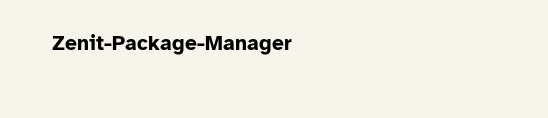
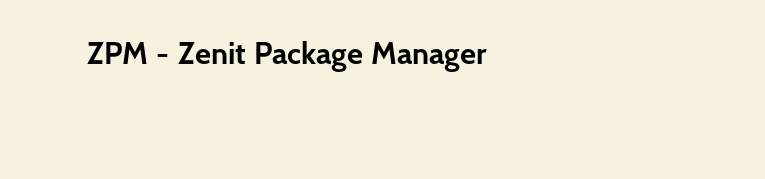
- Zenit-Package-Manager
+ ZPM - Zenit Package Manager

